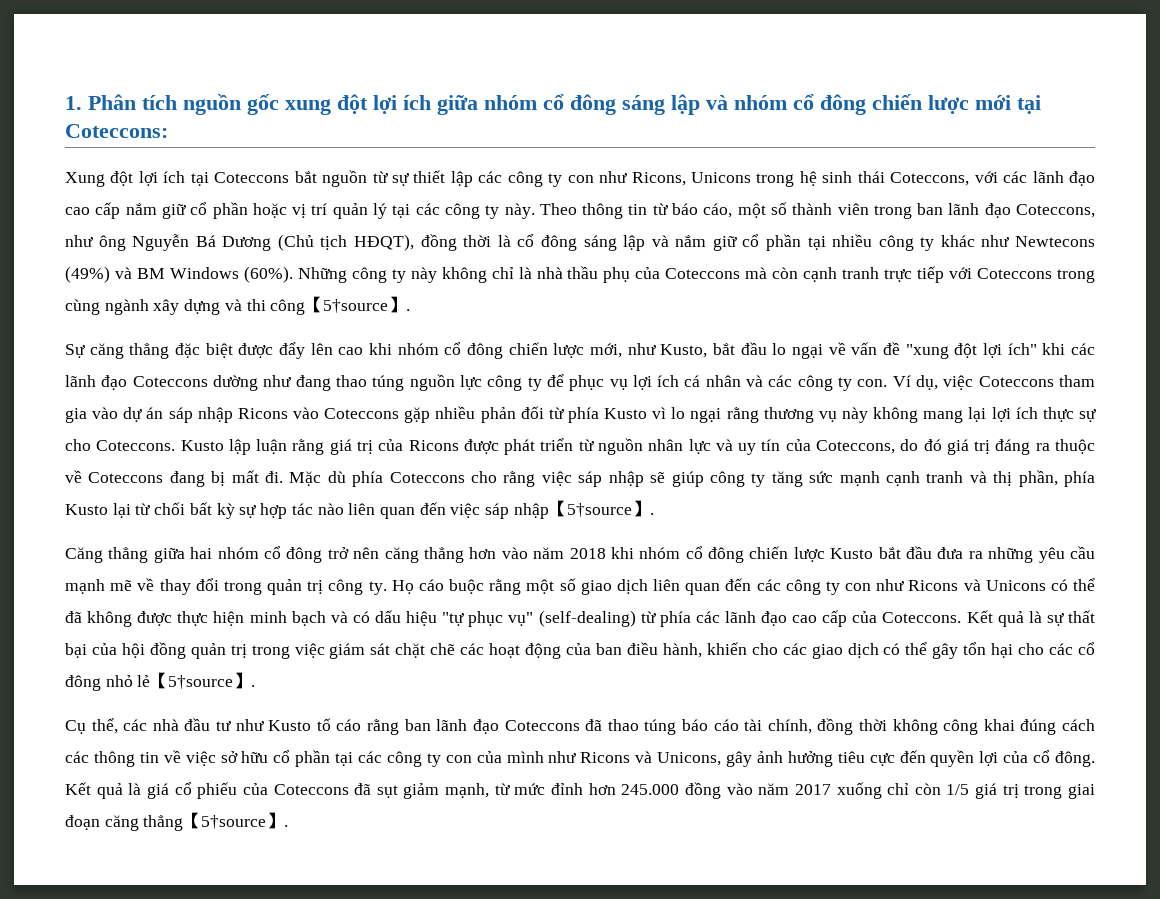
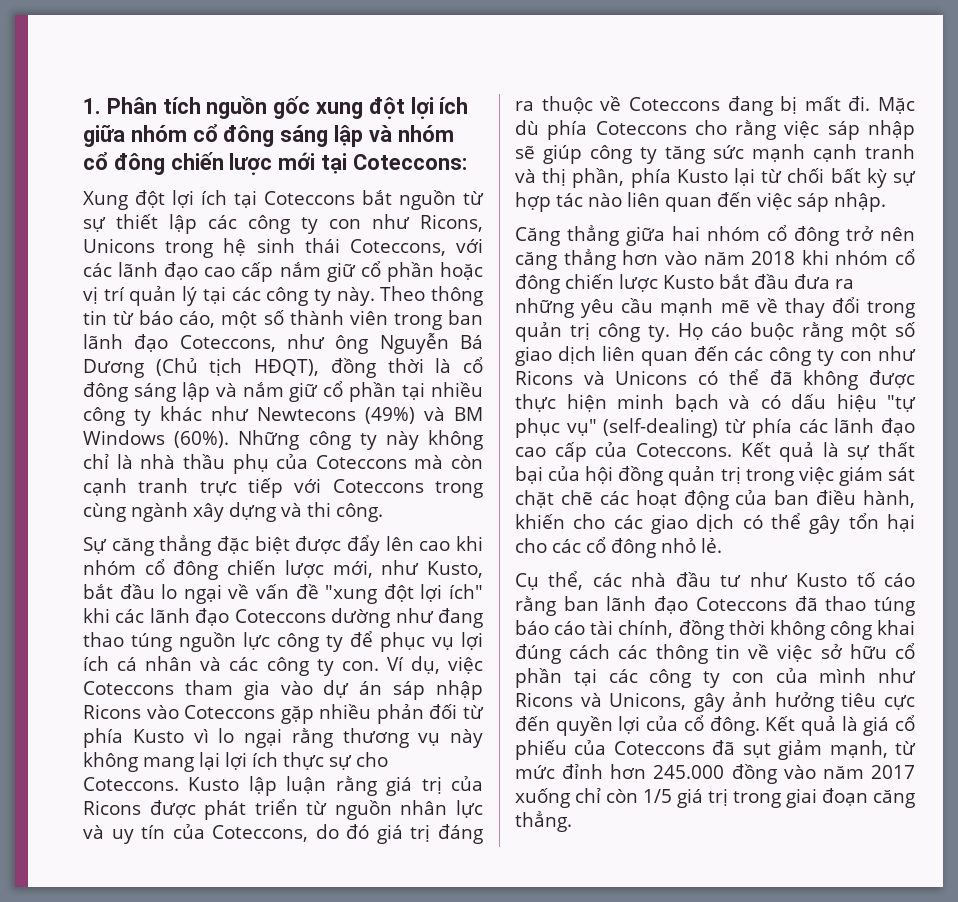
- Những công ty này không chỉ là nhà thầu phụ của Coteccons mà còn cạnh tranh trực tiếp với Coteccons trong cùng ngành xây dựng và thi công【5†source】.
+ Những công ty này không chỉ là nhà thầu phụ của Coteccons mà còn cạnh tranh trực tiếp với Coteccons trong cùng ngành xây dựng và thi công.
- Mặc dù phía Coteccons cho rằng việc sáp nhập sẽ giúp công ty tăng sức mạnh cạnh tranh và thị phần, phía Kusto lại từ chối bất kỳ sự hợp tác nào liên quan đến việc sáp nhập【5†source】.
+ Mặc dù phía Coteccons cho rằng việc sáp nhập sẽ giúp công ty tăng sức mạnh cạnh tranh và thị phần, phía Kusto lại từ chối bất kỳ sự hợp tác nào liên quan đến việc sáp nhập.
- Kết quả là sự thất bại của hội đồng quản trị trong việc giám sát chặt chẽ các hoạt động của ban điều hành, khiến cho các giao dịch có thể gây tổn hại cho các cổ đông nhỏ lẻ【5†source】.
+ Kết quả là sự thất bại của hội đồng quản trị trong việc giám sát chặt chẽ các hoạt động của ban điều hành, khiến cho các giao dịch có thể gây tổn hại cho các cổ đông nhỏ lẻ.
- Kết quả là giá cổ phiếu của Coteccons đã sụt giảm mạnh, từ mức đỉnh hơn 245.000 đồng vào năm 2017 xuống chỉ còn 1/5 giá trị trong giai đoạn căng thẳng【5†source】.
+ Kết quả là giá cổ phiếu của Coteccons đã sụt giảm mạnh, từ mức đỉnh hơn 245.000 đồng vào năm 2017 xuống chỉ còn 1/5 giá trị trong giai đoạn căng thẳng.

